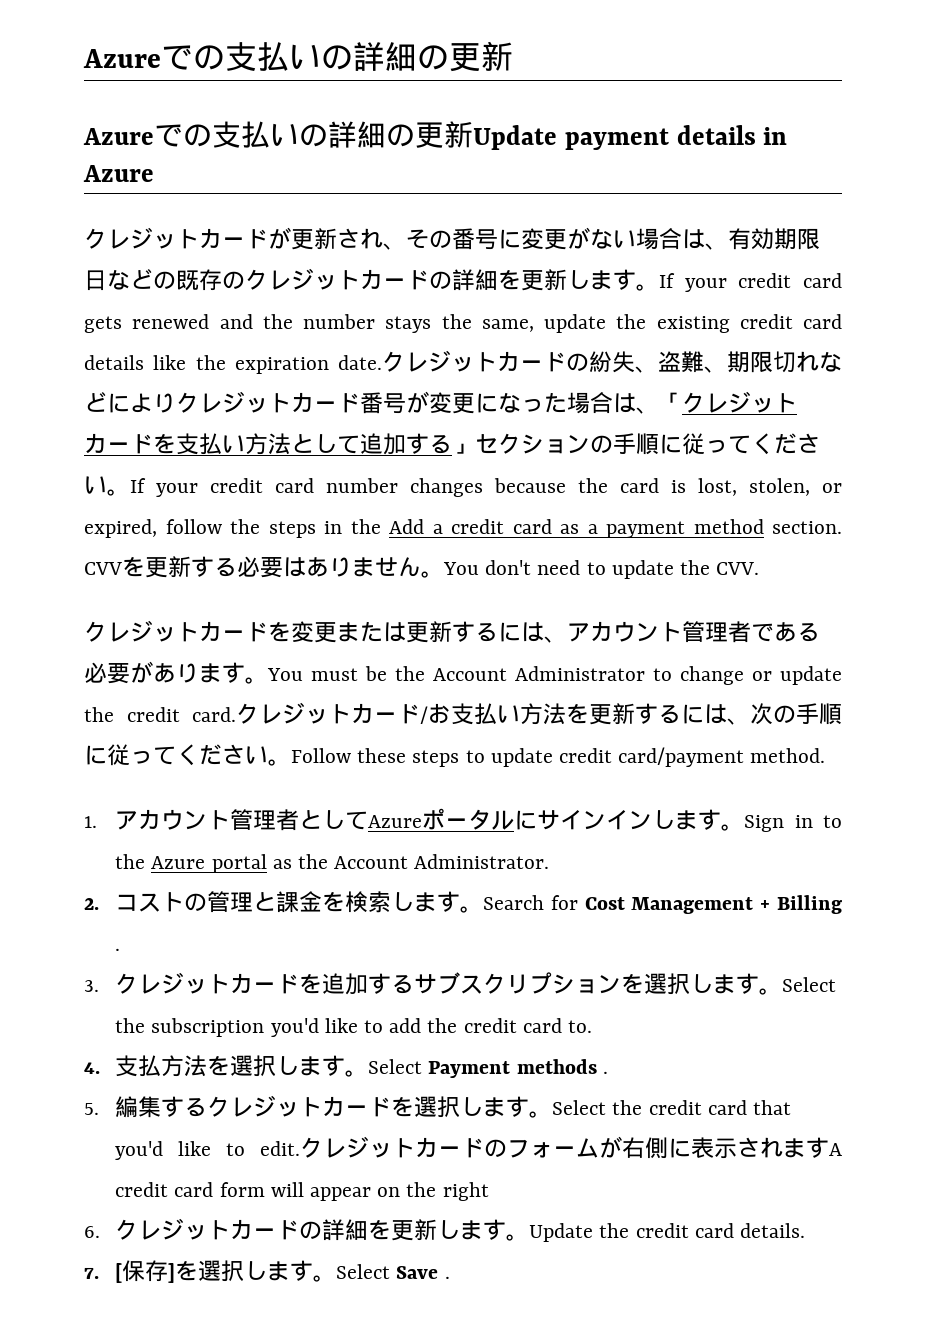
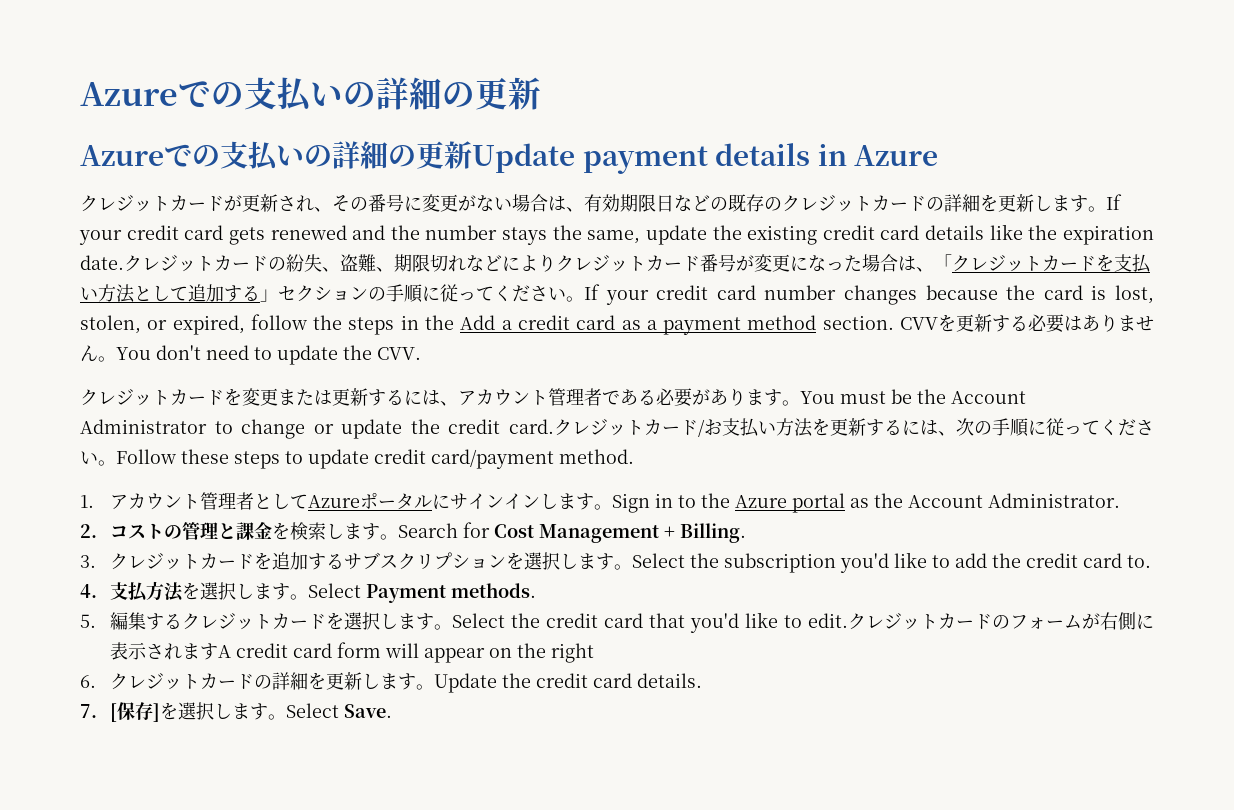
- Search for Cost Management + Billing .
+ Search for Cost Management + Billing.
- Select Payment methods .
+ Select Payment methods.
- Select Save .
+ Select Save.

